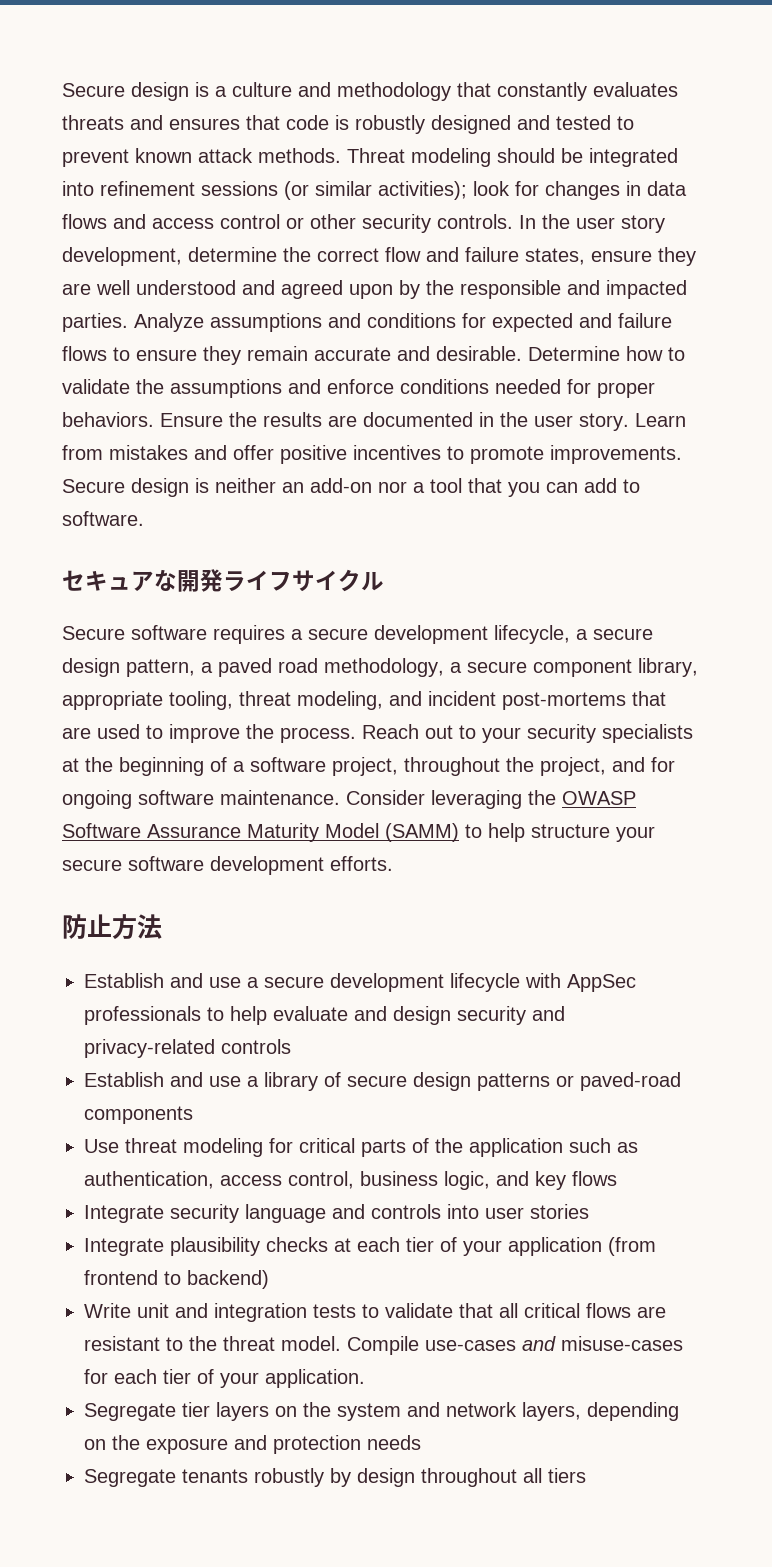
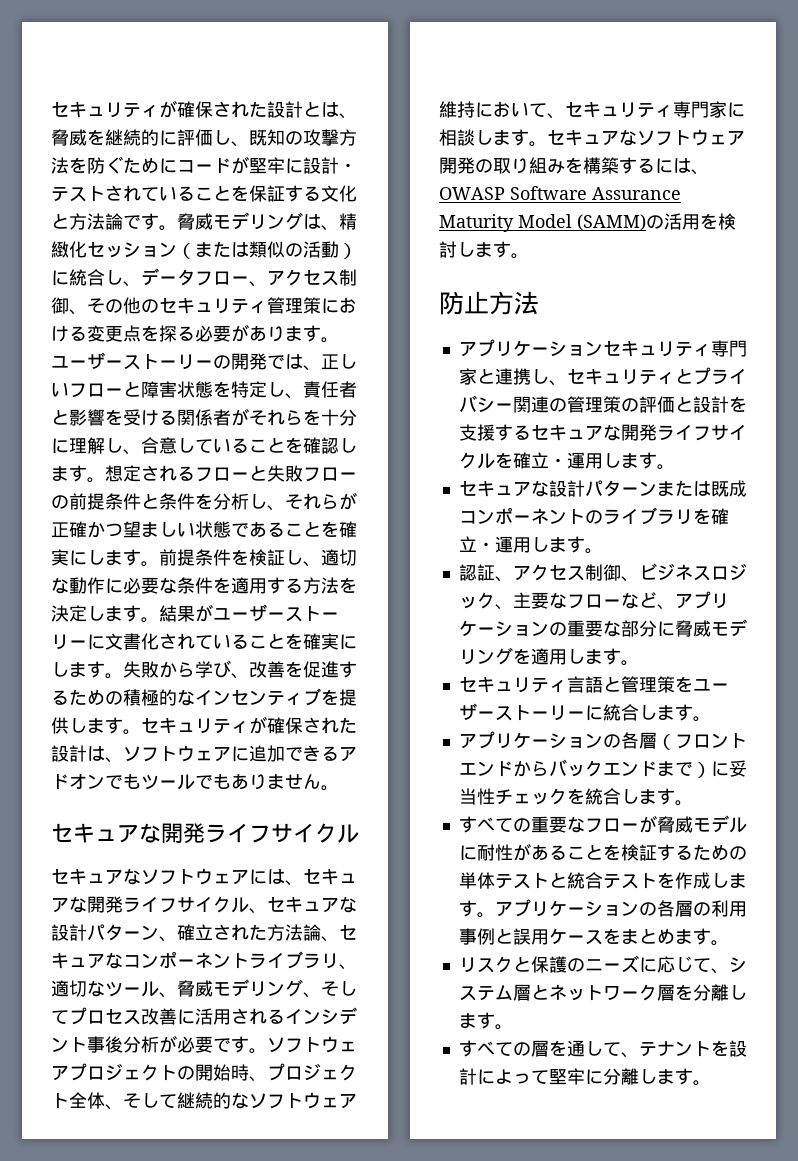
- Secure design is a culture and methodology that constantly evaluates threats and ensures that code is robustly designed and tested to prevent known attack methods. Threat modeling should be integrated into refinement sessions (or similar activities); look for changes in data flows and access control or other security controls. In the user story development, determine the correct flow and failure states, ensure they are well understood and agreed upon by the responsible and impacted parties. Analyze assumptions and conditions for expected and failure flows to ensure they remain accurate and desirable. Determine how to validate the assumptions and enforce conditions needed for proper behaviors. Ensure the results are documented in the user story. Learn from mistakes and offer positive incentives to promote improvements. Secure design is neither an add-on nor a tool that you can add to software.
+ セキュリティが確保された設計とは、脅威を継続的に評価し、既知の攻撃方法を防ぐためにコードが堅牢に設計・テストされていることを保証する文化と方法論です。脅威モデリングは、精緻化セッション（または類似の活動）に統合し、データフロー、アクセス制御、その他のセキュリティ管理策における変更点を探る必要があります。ユーザーストーリーの開発では、正しいフローと障害状態を特定し、責任者と影響を受ける関係者がそれらを十分に理解し、合意していることを確認します。想定されるフローと失敗フローの前提条件と条件を分析し、それらが正確かつ望ましい状態であることを確実にします。前提条件を検証し、適切な動作に必要な条件を適用する方法を決定します。結果がユーザーストーリーに文書化されていることを確実にします。失敗から学び、改善を促進するための積極的なインセンティブを提供します。セキュリティが確保された設計は、ソフトウェアに追加できるアドオンでもツールでもありません。
- Secure software requires a secure development lifecycle, a secure design pattern, a paved road methodology, a secure component library, appropriate tooling, threat modeling, and incident post-mortems that are used to improve the process. Reach out to your security specialists at the beginning of a software project, throughout the project, and for ongoing software maintenance. Consider leveraging the OWASP Software Assurance Maturity Model (SAMM) to help structure your secure software development efforts.
+ セキュアなソフトウェアには、セキュアな開発ライフサイクル、セキュアな設計パターン、確立された方法論、セキュアなコンポーネントライブラリ、適切なツール、脅威モデリング、そしてプロセス改善に活用されるインシデント事後分析が必要です。ソフトウェアプロジェクトの開始時、プロジェクト全体、そして継続的なソフトウェア維持において、セキュリティ専門家に相談します。セキュアなソフトウェア開発の取り組みを構築するには、OWASP Software Assurance Maturity Model (SAMM)の活用を検討します。
  防止方法
- Establish and use a secure development lifecycle with AppSec professionals to help evaluate and design security and privacy-related controls
- Establish and use a library of secure design patterns or paved-road components
- Use threat modeling for critical parts of the application such as authentication, access control, business logic, and key flows
- Integrate security language and controls into user stories
- Integrate plausibility checks at each tier of your application (from frontend to backend)
- Write unit and integration tests to validate that all critical flows are resistant to the threat model. Compile use-cases and misuse-cases for each tier of your application.
- Segregate tier layers on the system and network layers, depending on the exposure and protection needs
- Segregate tenants robustly by design throughout all tiers
+ アプリケーションセキュリティ専門家と連携し、セキュリティとプライバシー関連の管理策の評価と設計を支援するセキュアな開発ライフサイクルを確立・運用します。
+ セキュアな設計パターンまたは既成コンポーネントのライブラリを確立・運用します。
+ 認証、アクセス制御、ビジネスロジック、主要なフローなど、アプリケーションの重要な部分に脅威モデリングを適用します。
+ セキュリティ言語と管理策をユーザーストーリーに統合します。
+ アプリケーションの各層（フロントエンドからバックエンドまで）に妥当性チェックを統合します。
+ すべての重要なフローが脅威モデルに耐性があることを検証するための単体テストと統合テストを作成します。アプリケーションの各層の利用事例と誤用ケースをまとめます。
+ リスクと保護のニーズに応じて、システム層とネットワーク層を分離します。
+ すべての層を通して、テナントを設計によって堅牢に分離します。

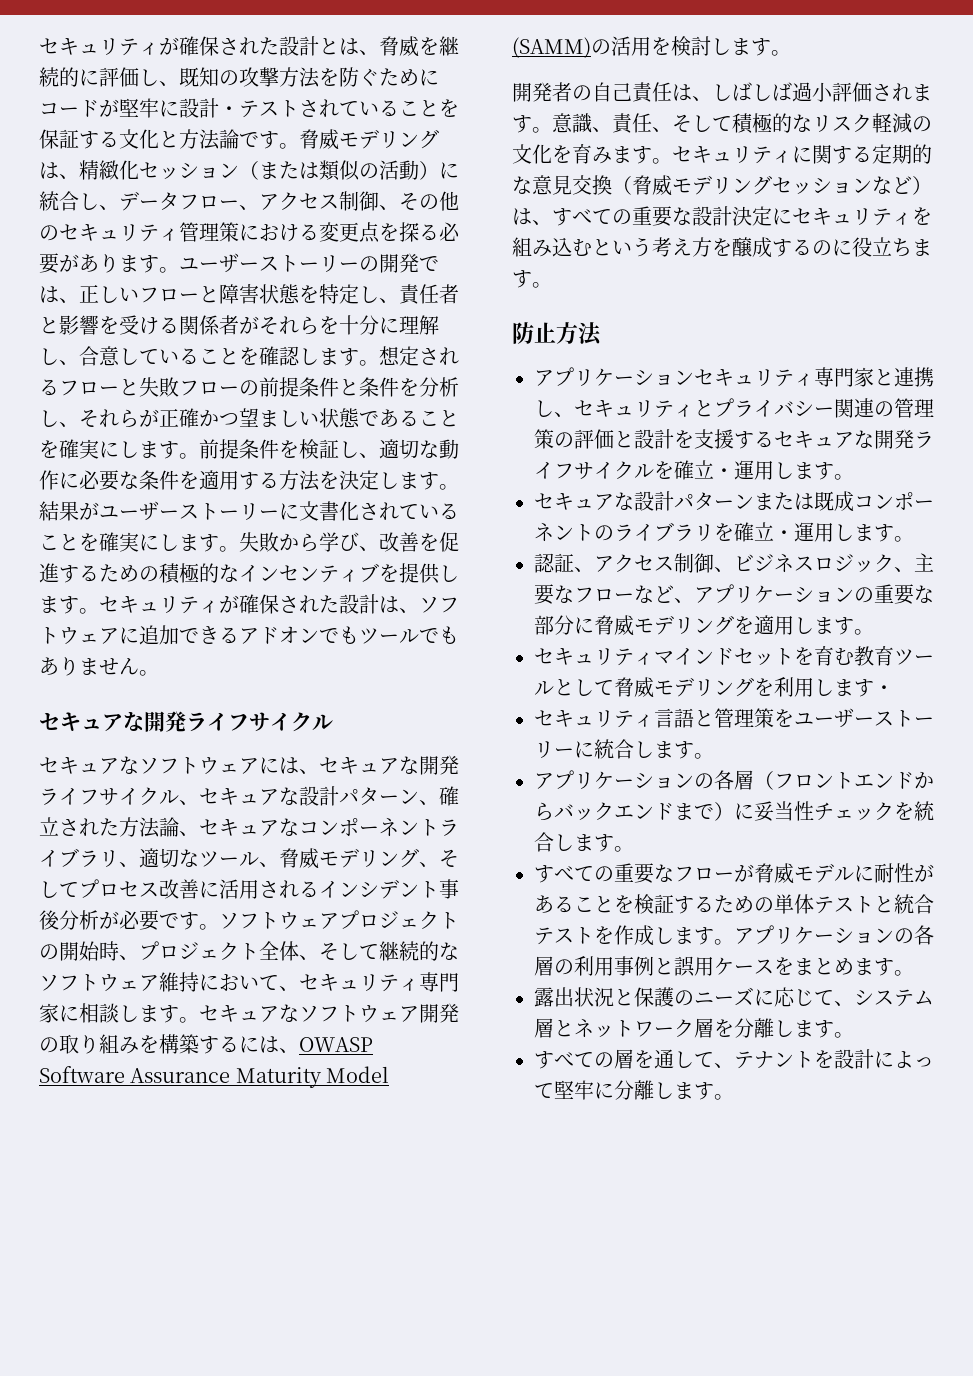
+ 開発者の自己責任は、しばしば過小評価されます。意識、責任、そして積極的なリスク軽減の文化を育みます。セキュリティに関する定期的な意見交換（脅威モデリングセッションなど）は、すべての重要な設計決定にセキュリティを組み込むという考え方を醸成するのに役立ちます。
+ セキュリティマインドセットを育む教育ツールとして脅威モデリングを利用します・
- リスクと保護のニーズに応じて、システム層とネットワーク層を分離します。
+ 露出状況と保護のニーズに応じて、システム層とネットワーク層を分離します。

